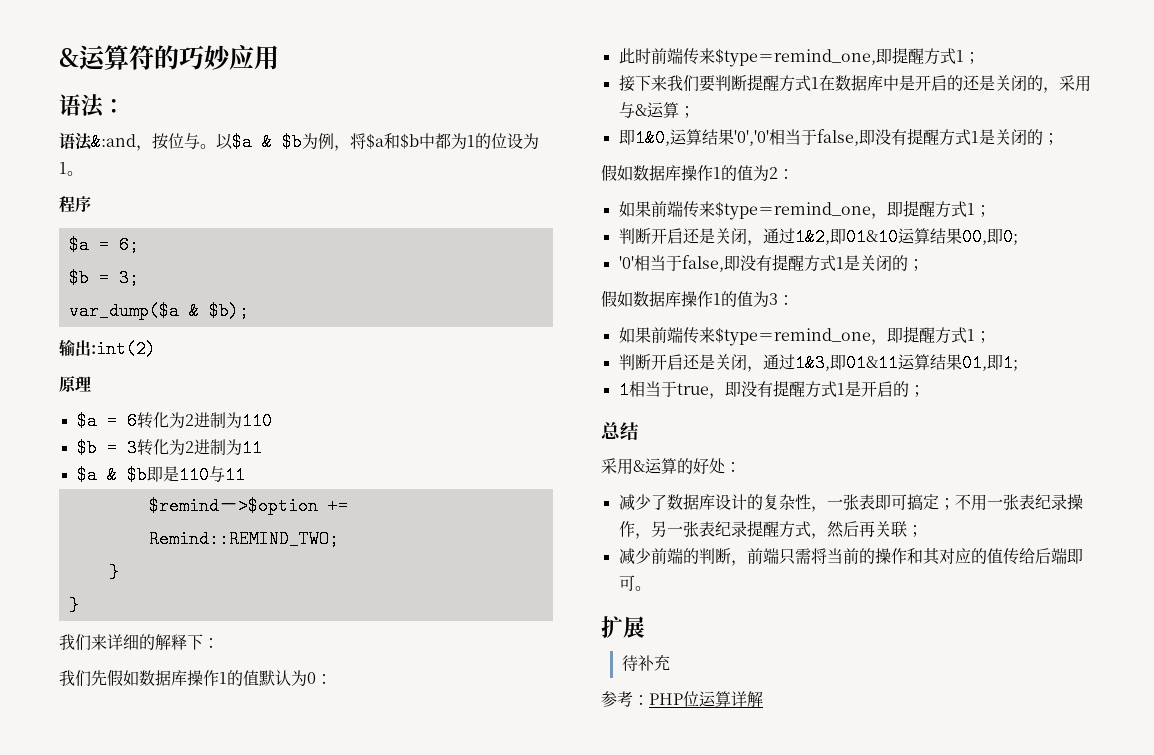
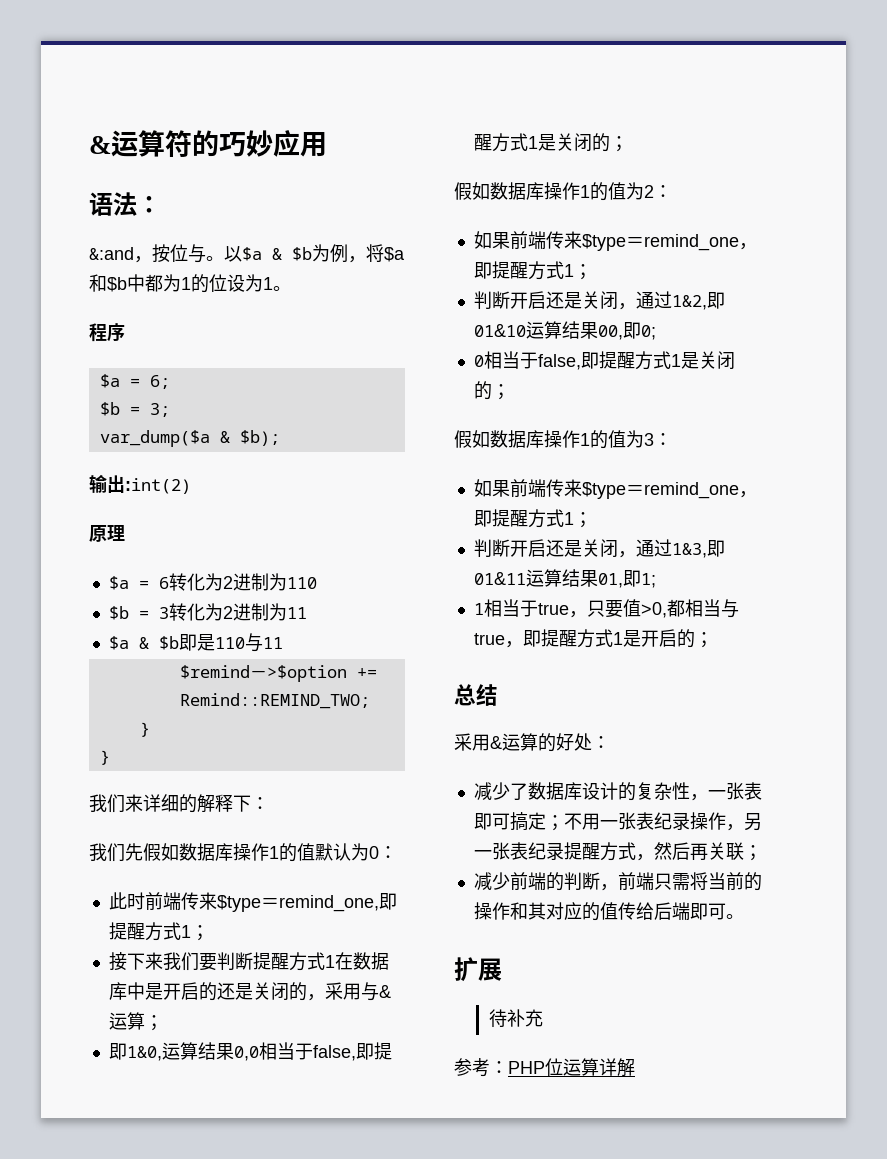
- 语法&:and，按位与。
+ &:and，按位与。
- 即1&0,运算结果'0','0'相当于false,即没有提醒方式1是关闭的；
+ 即1&0,运算结果0,0相当于false,即提醒方式1是关闭的；
- '0'相当于false,即没有提醒方式1是关闭的；
+ 0相当于false,即提醒方式1是关闭的；
- 1相当于true，即没有提醒方式1是开启的；
+ 1相当于true，只要值>0,都相当与true，即提醒方式1是开启的；

